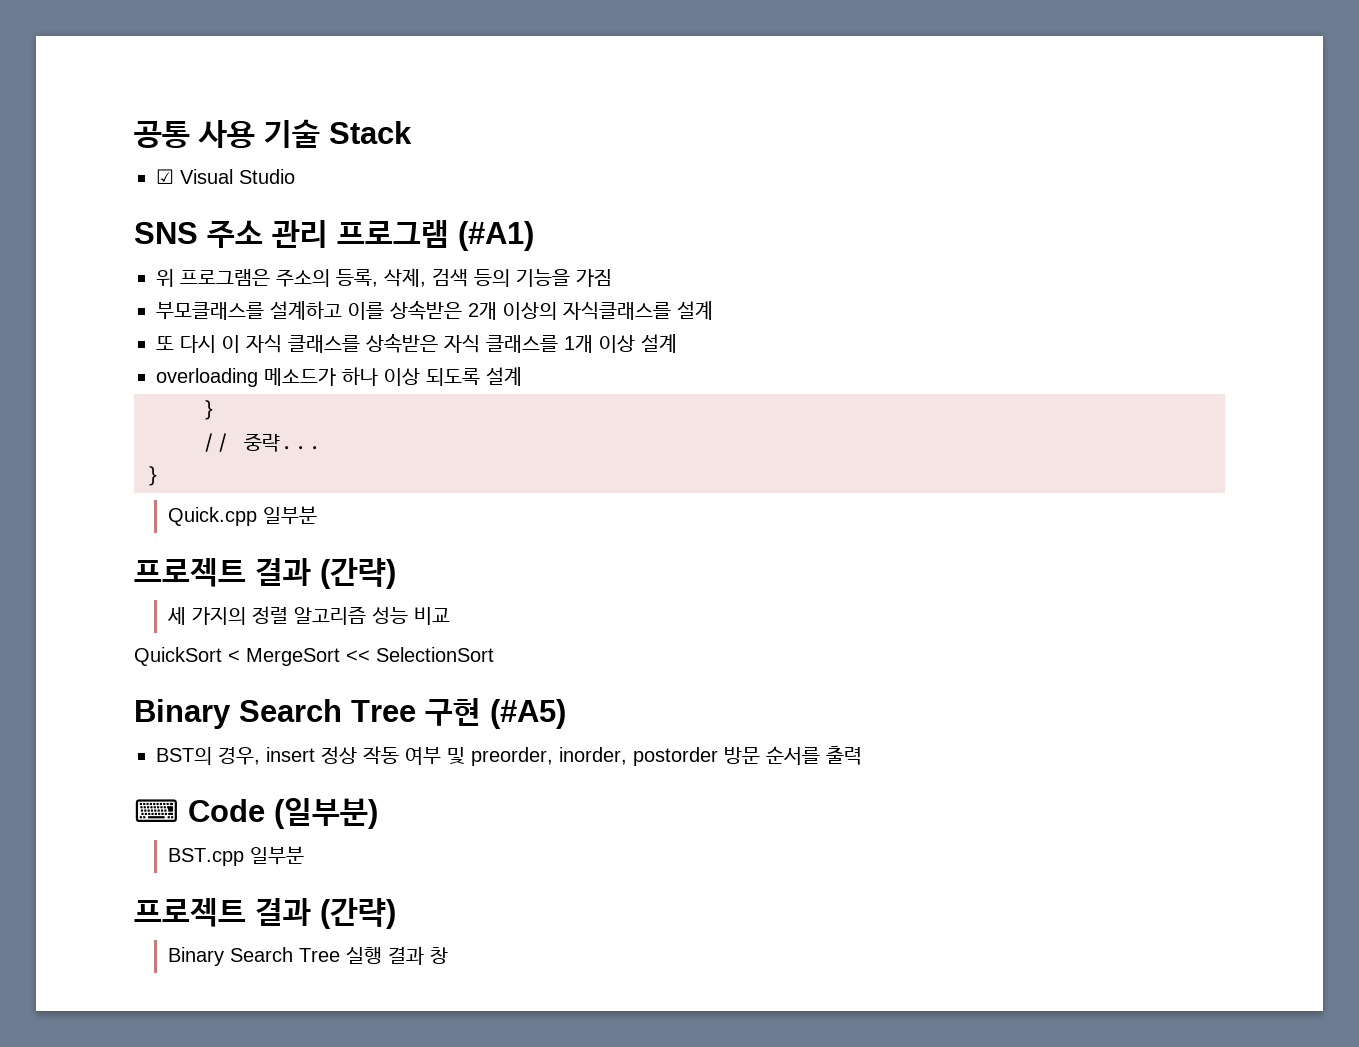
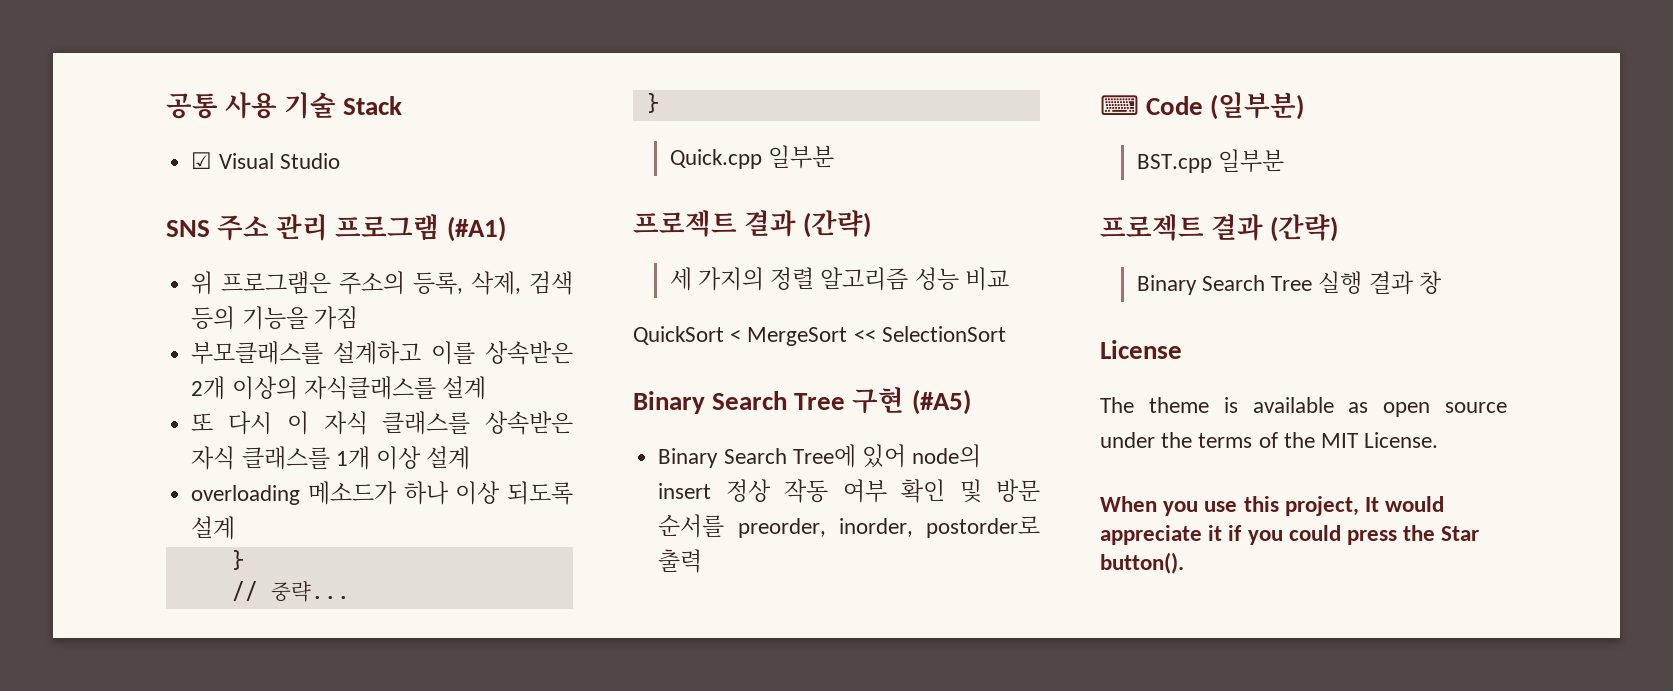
- BST의 경우, insert 정상 작동 여부 및 preorder, inorder, postorder 방문 순서를 출력
+ Binary Search Tree에 있어 node의 insert 정상 작동 여부 확인 및 방문 순서를 preorder, inorder, postorder로 출력
+ License
+ The theme is available as open source under the terms of the MIT License.
+ When you use this project, It would appreciate it if you could press the Star button().

